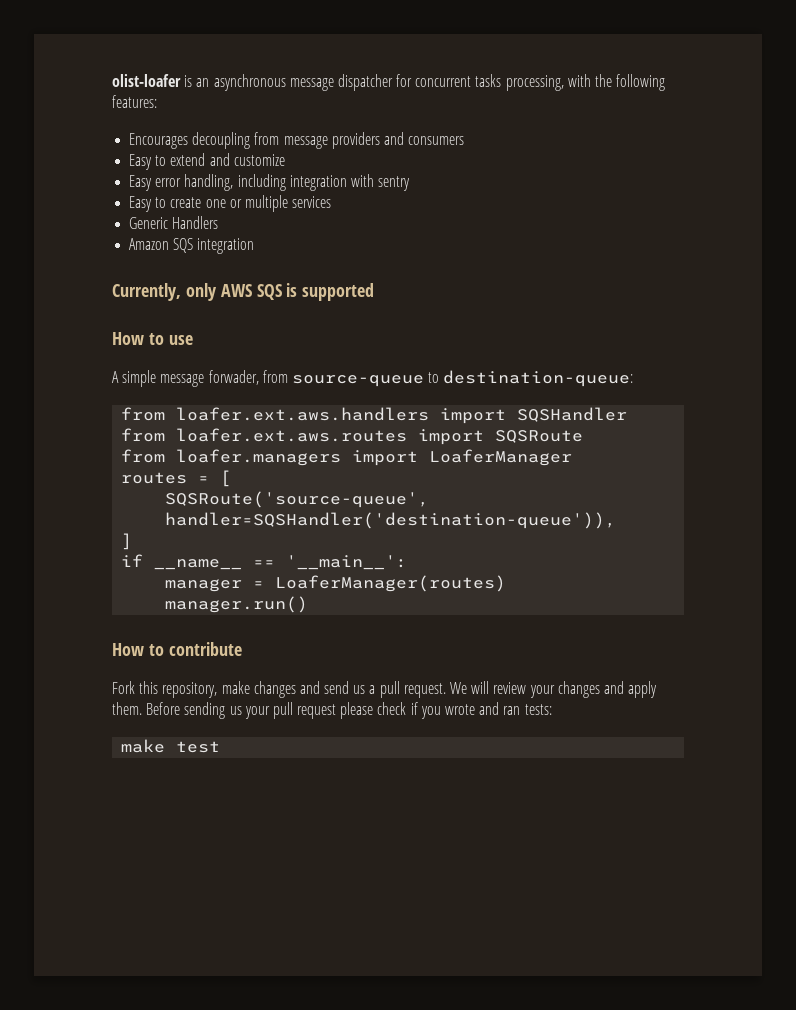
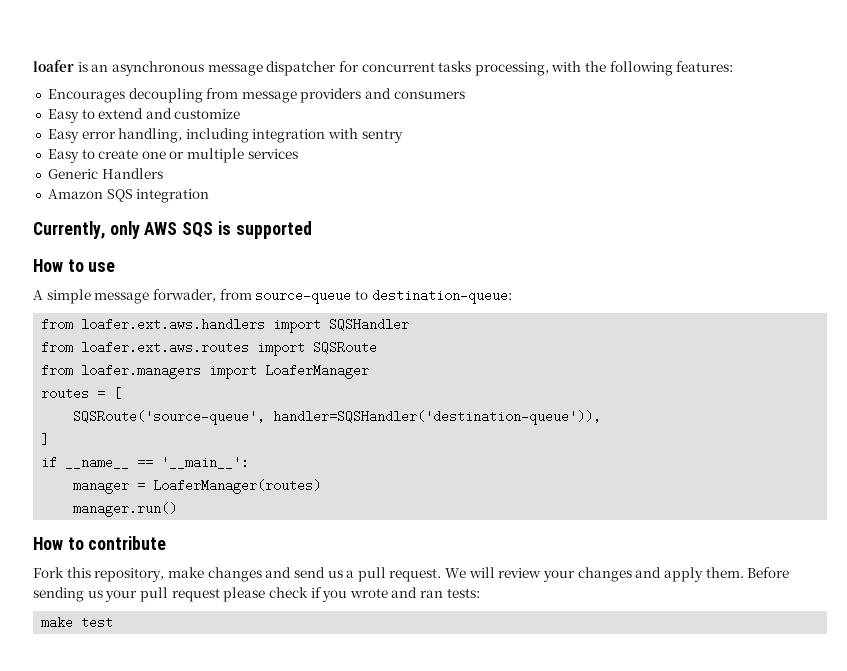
- olist-loafer is an asynchronous message dispatcher for concurrent tasks processing, with the following features:
+ loafer is an asynchronous message dispatcher for concurrent tasks processing, with the following features:

